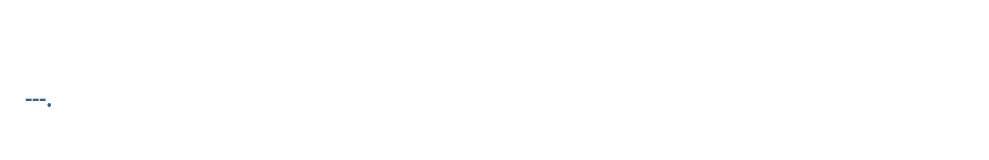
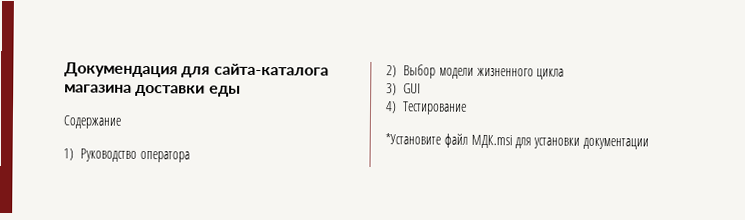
- ---.
+ Докумендация для сайта-каталога магазина доставки еды
+ Содержание
+ 1) Руководство оператора
+ 2) Выбор модели жизненного цикла
+ 3) GUI
+ 4) Тестирование
+ *Установите файл МДК.msi для установки документации

